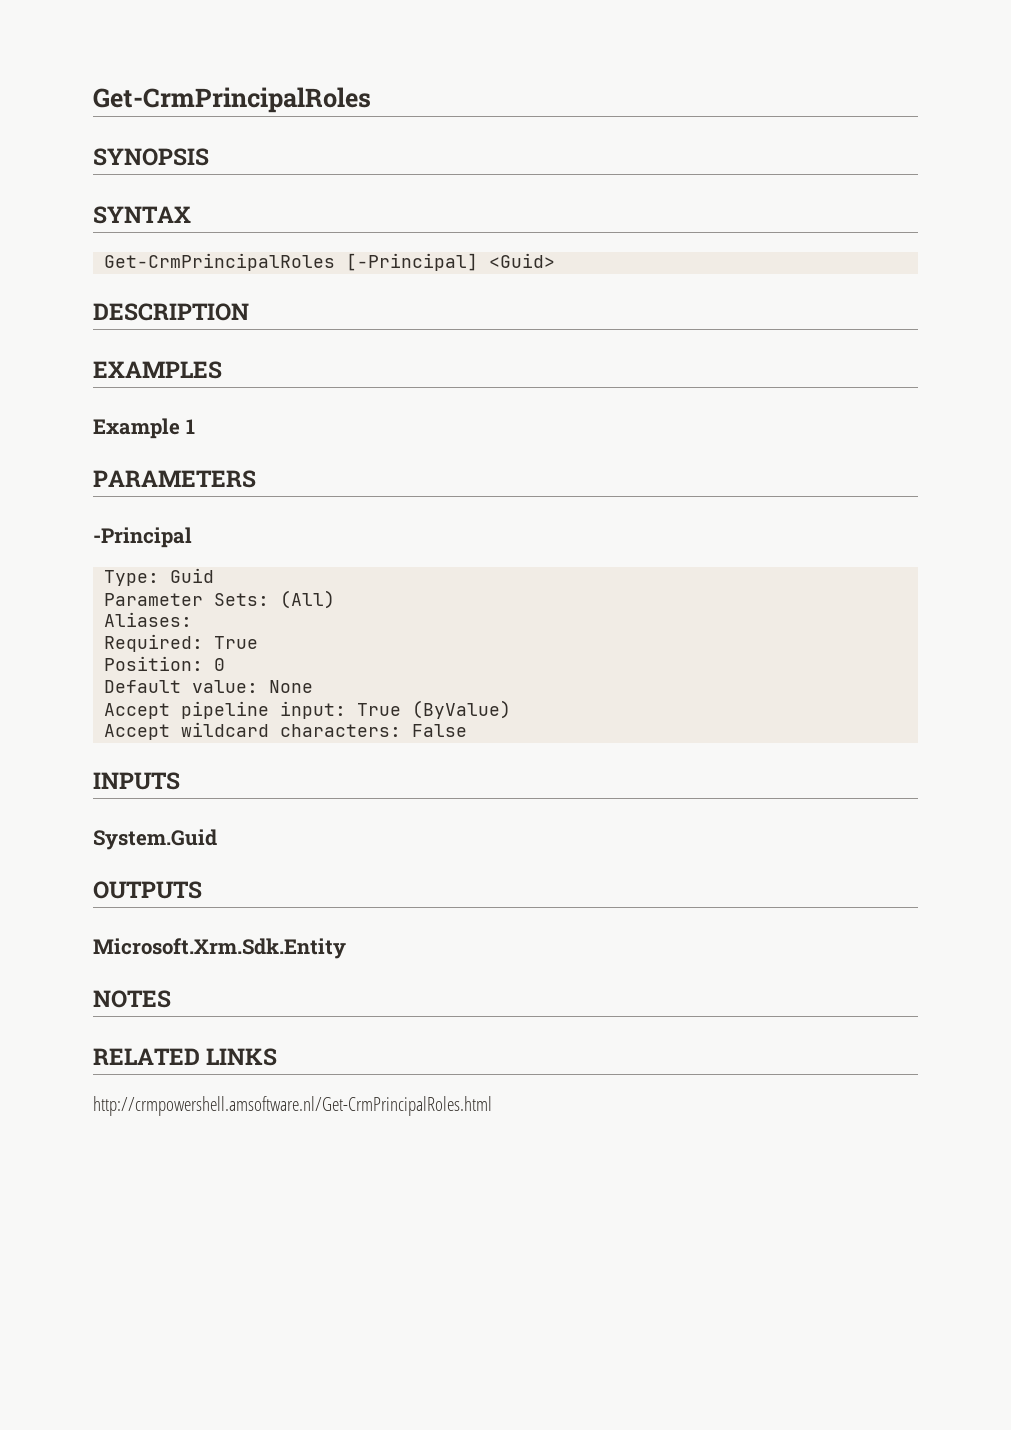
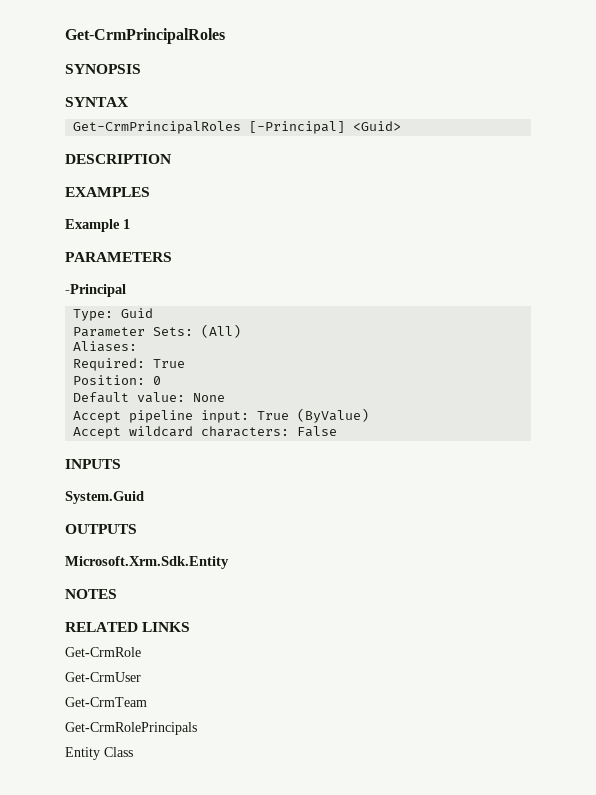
- http://crmpowershell.amsoftware.nl/Get-CrmPrincipalRoles.html
+ Get-CrmRole
+ Get-CrmUser
+ Get-CrmTeam
+ Get-CrmRolePrincipals
+ Entity Class

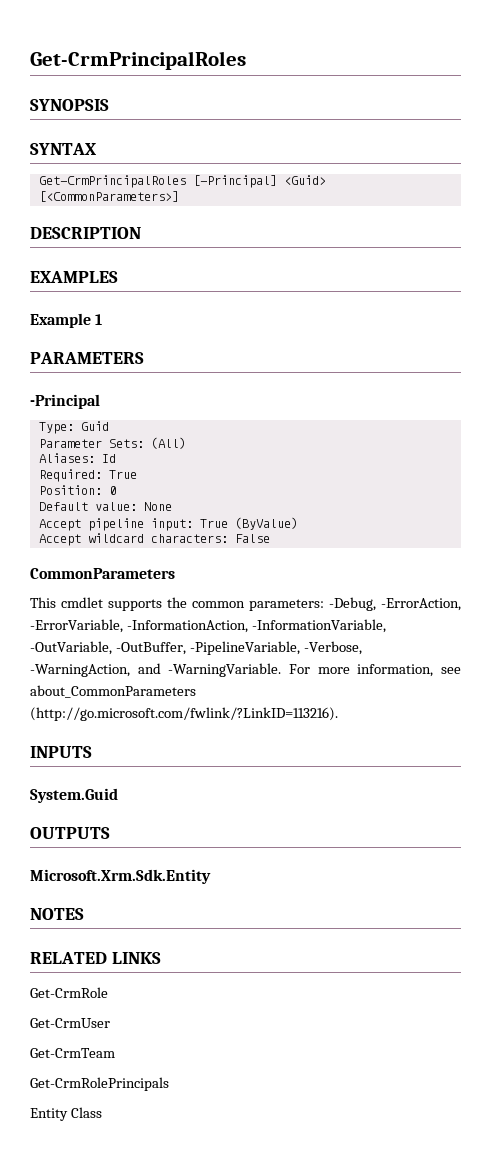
- Get-CrmPrincipalRoles [-Principal] <Guid>
+ Get-CrmPrincipalRoles [-Principal] <Guid> [<CommonParameters>]
- Aliases:
+ Aliases: Id
+ CommonParameters
+ This cmdlet supports the common parameters: -Debug, -ErrorAction, -ErrorVariable, -InformationAction, -InformationVariable, -OutVariable, -OutBuffer, -PipelineVariable, -Verbose, -WarningAction, and -WarningVariable. For more information, see about_CommonParameters (http://go.microsoft.com/fwlink/?LinkID=113216).

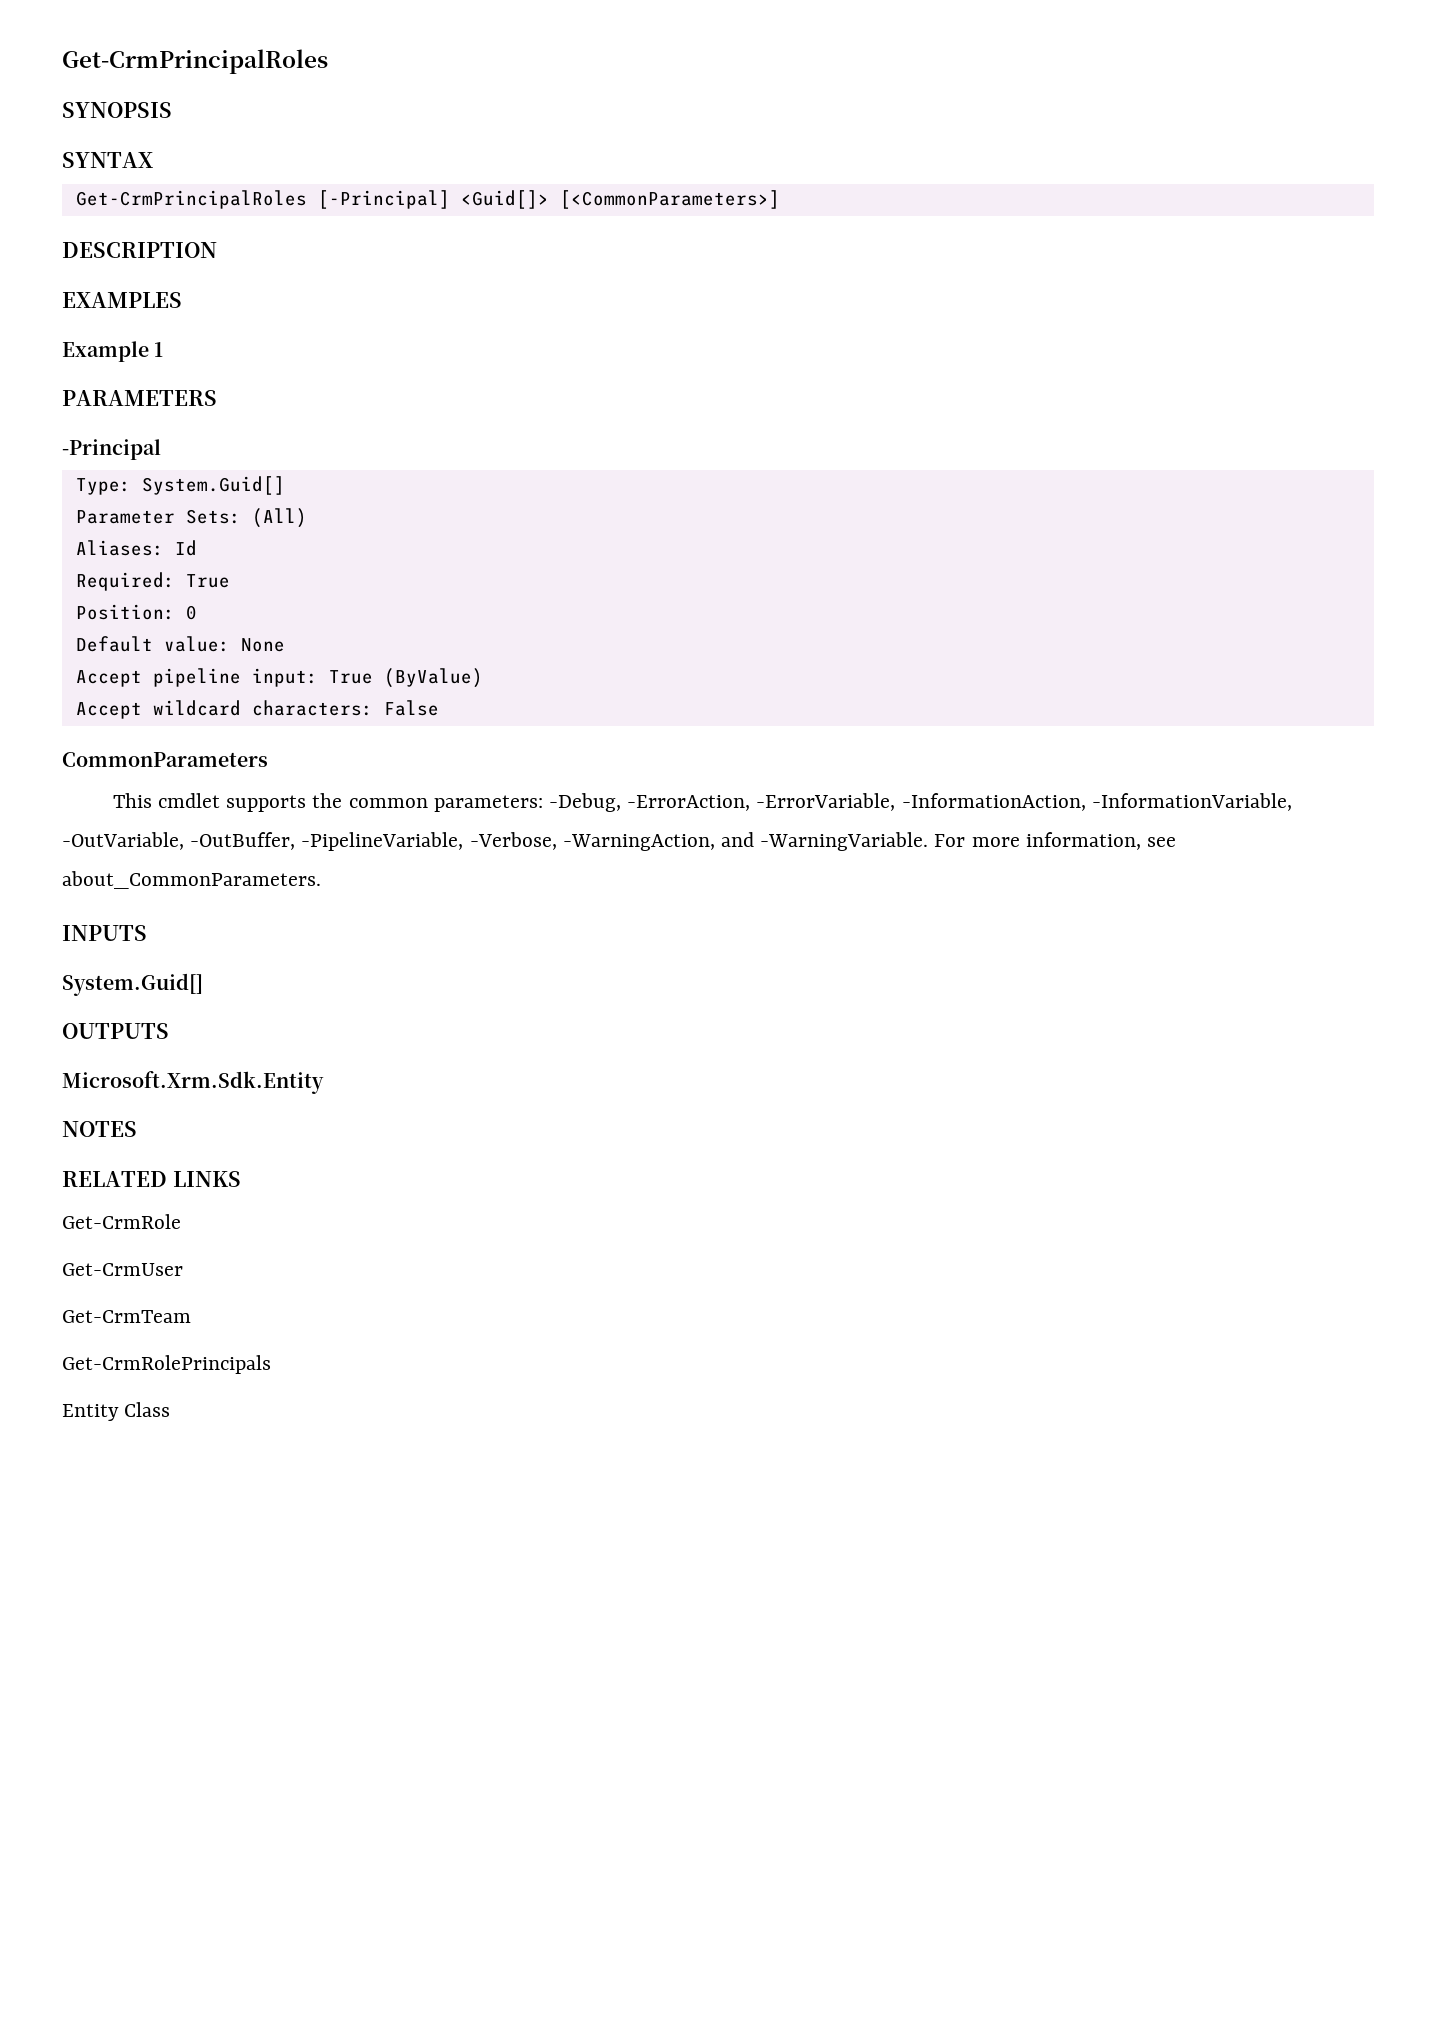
- Get-CrmPrincipalRoles [-Principal] <Guid> [<CommonParameters>]
+ Get-CrmPrincipalRoles [-Principal] <Guid[]> [<CommonParameters>]
- Type: Guid
+ Type: System.Guid[]
- For more information, see about_CommonParameters (http://go.microsoft.com/fwlink/?LinkID=113216).
+ For more information, see about_CommonParameters.
  INPUTS
- System.Guid
+ System.Guid[]

